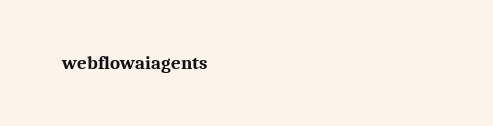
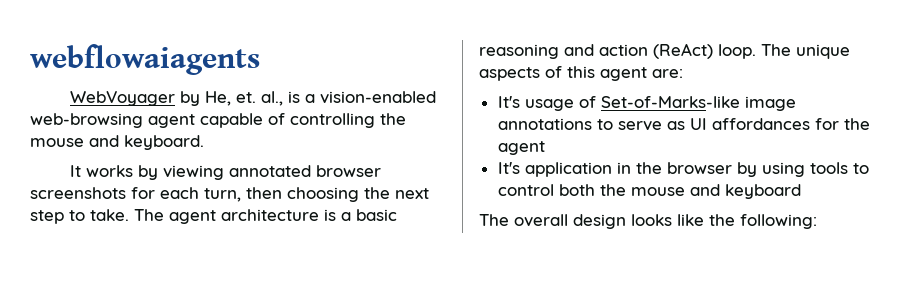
+ WebVoyager by He, et. al., is a vision-enabled web-browsing agent capable of controlling the mouse and keyboard.
+ It works by viewing annotated browser screenshots for each turn, then choosing the next step to take. The agent architecture is a basic reasoning and action (ReAct) loop. The unique aspects of this agent are:
+ It's usage of Set-of-Marks-like image annotations to serve as UI affordances for the agent
+ It's application in the browser by using tools to control both the mouse and keyboard
+ The overall design looks like the following:

